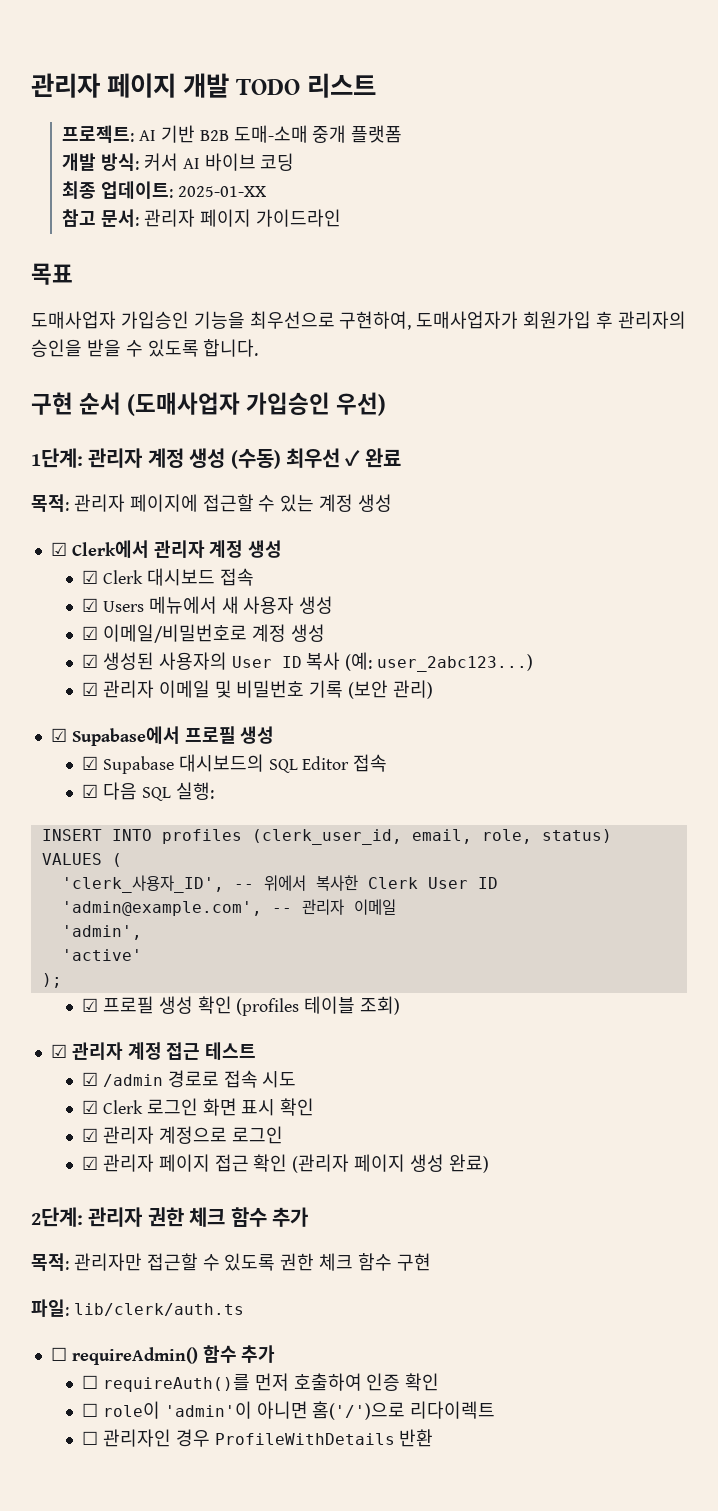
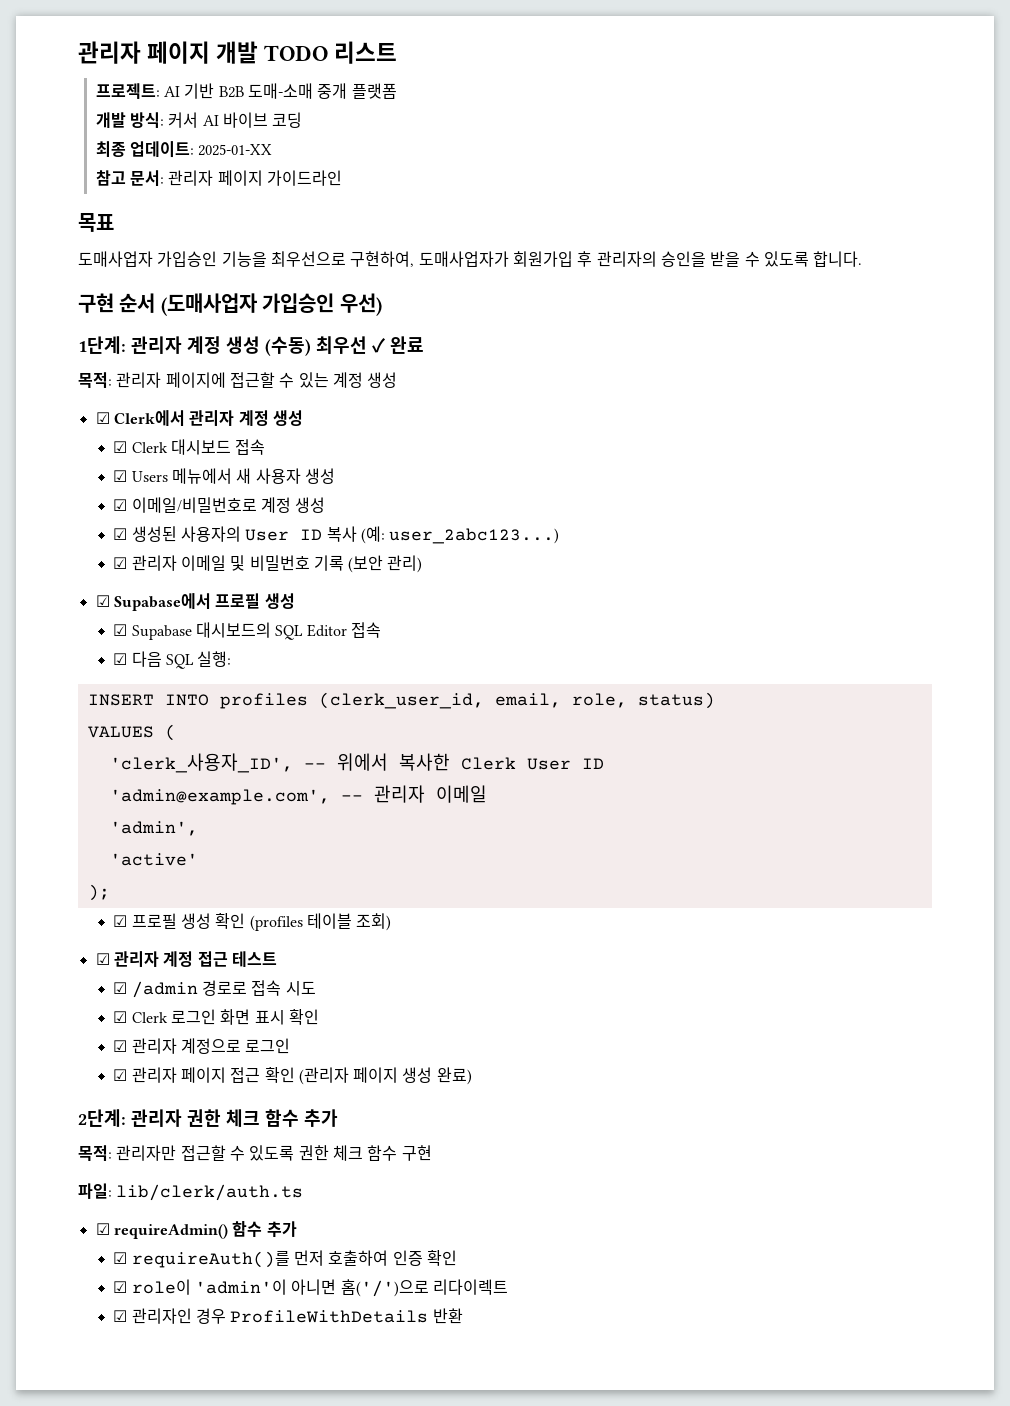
- ☐ requireAdmin() 함수 추가
+ ☑ requireAdmin() 함수 추가
- ☐ requireAuth()를 먼저 호출하여 인증 확인
+ ☑ requireAuth()를 먼저 호출하여 인증 확인
- ☐ role이 'admin'이 아니면 홈('/')으로 리다이렉트
+ ☑ role이 'admin'이 아니면 홈('/')으로 리다이렉트
- ☐ 관리자인 경우 ProfileWithDetails 반환
+ ☑ 관리자인 경우 ProfileWithDetails 반환

